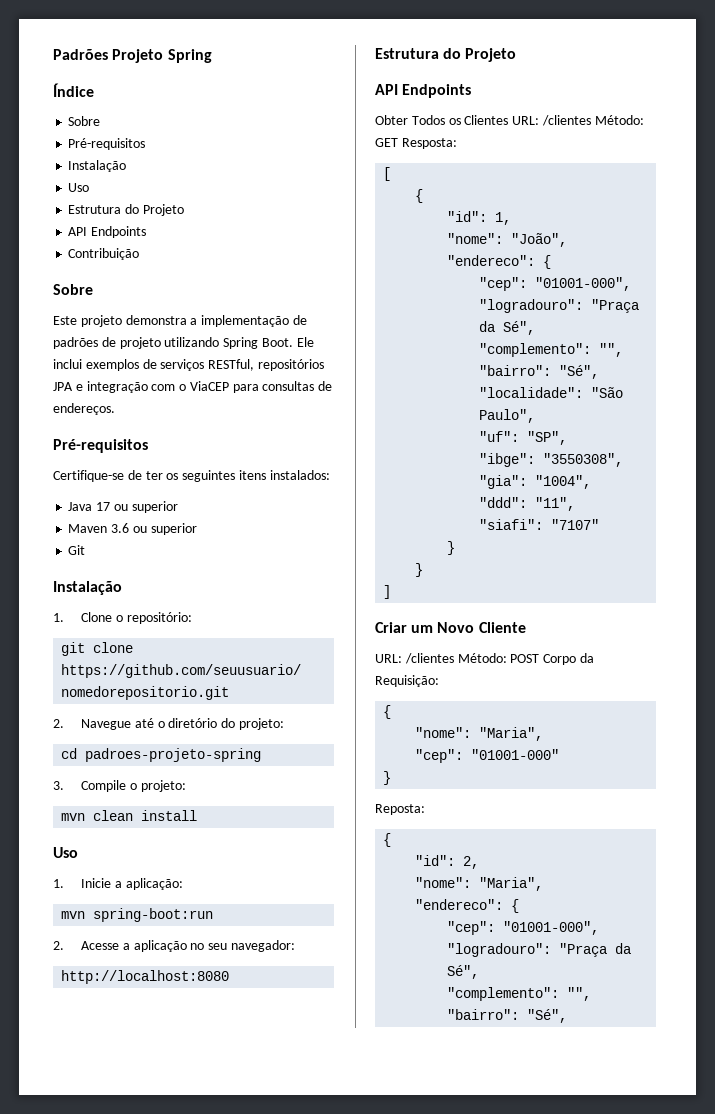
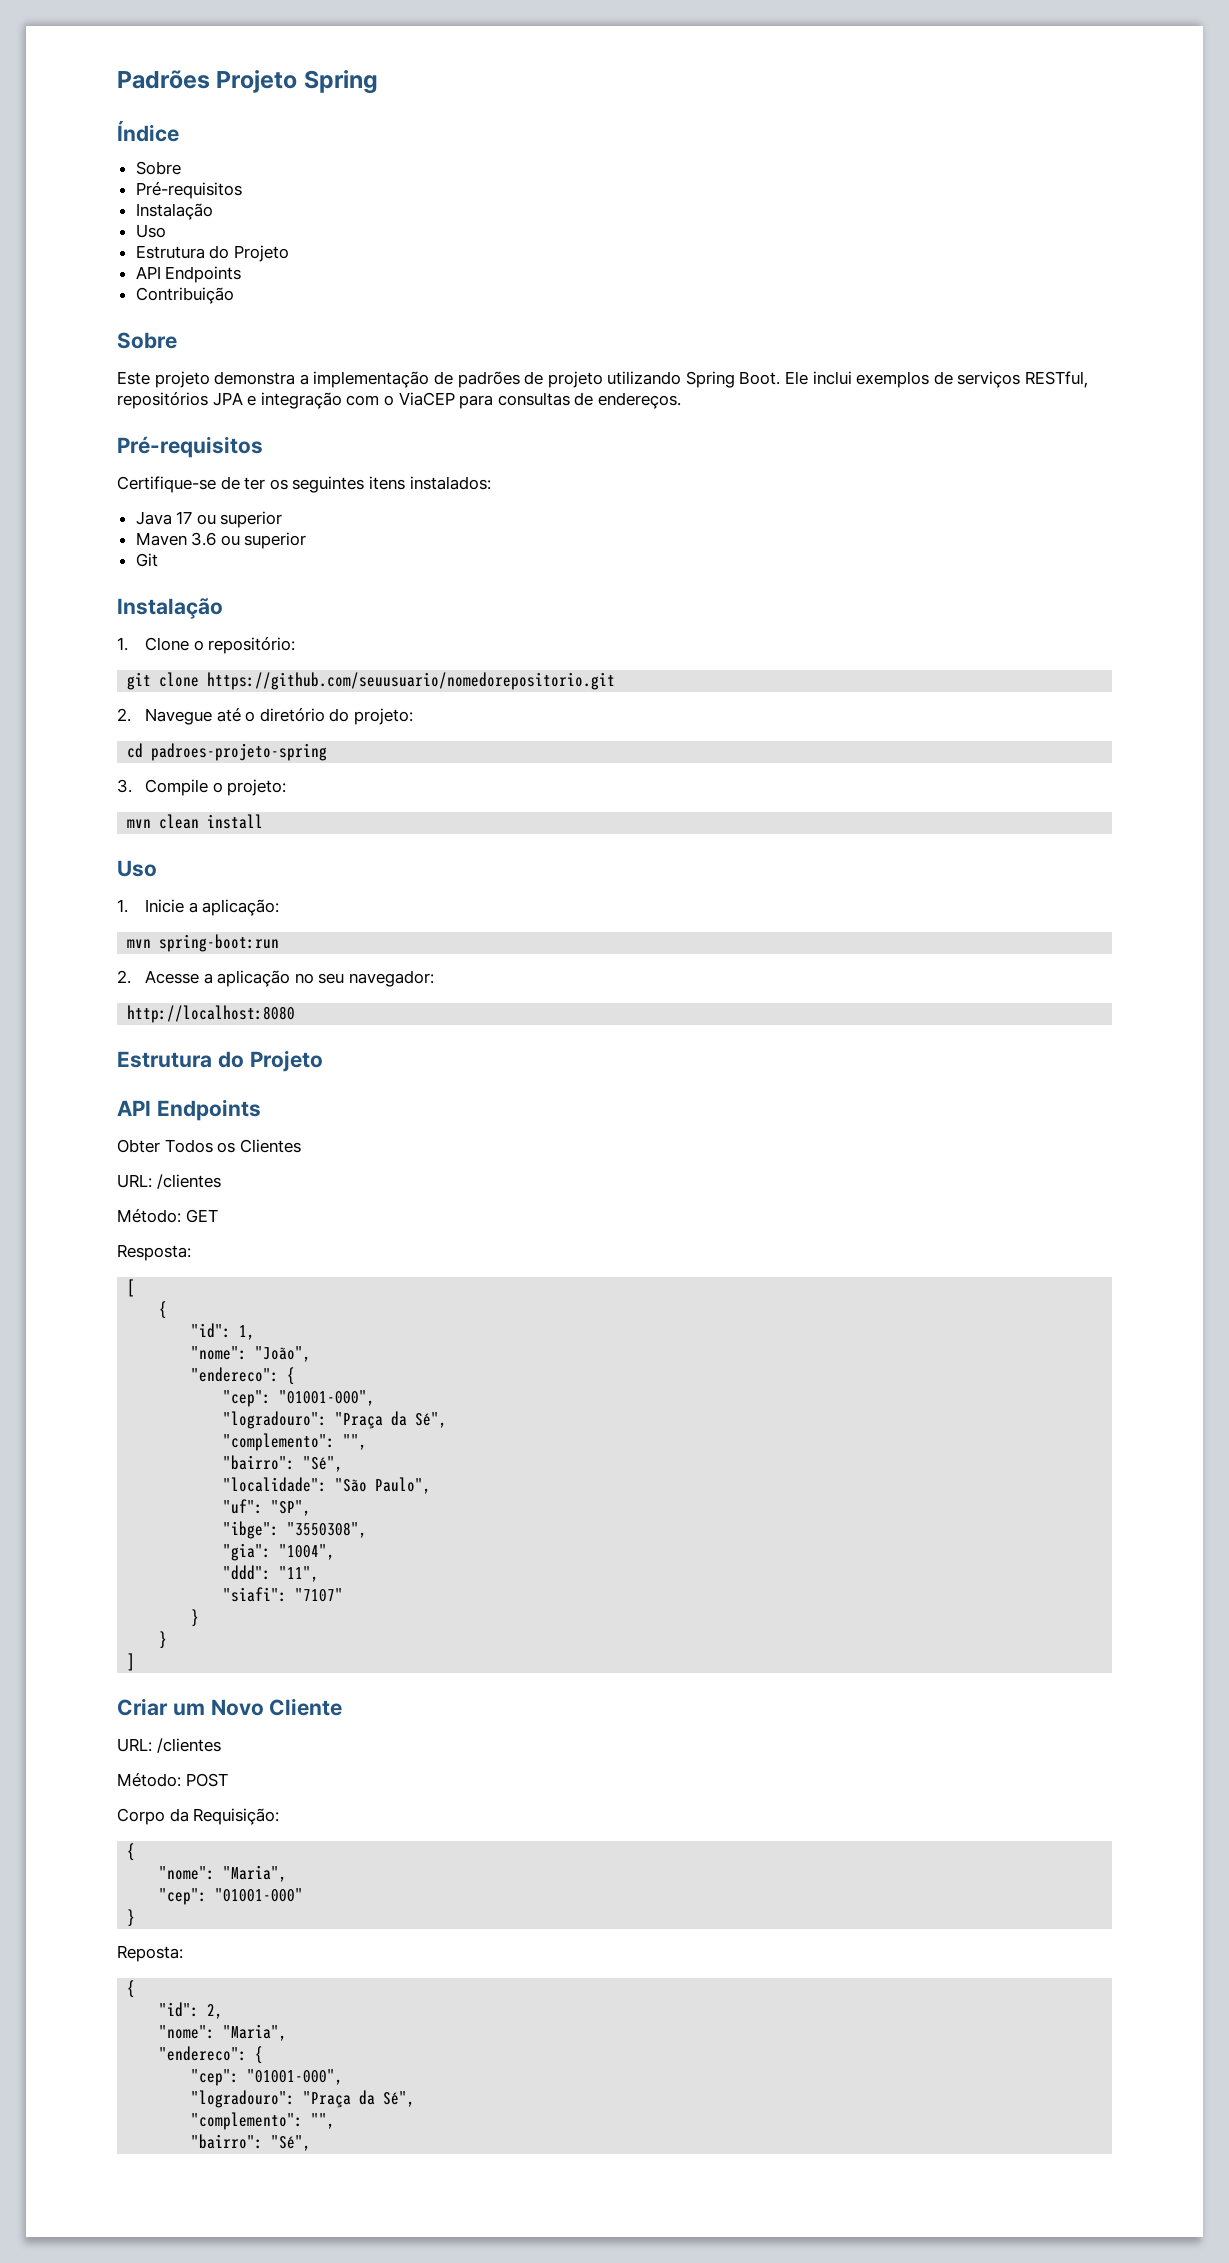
- Obter Todos os Clientes URL: /clientes Método: GET Resposta:
+ Obter Todos os Clientes
+ URL: /clientes
+ Método: GET
+ Resposta:
  Criar um Novo Cliente
- URL: /clientes Método: POST Corpo da Requisição:
+ URL: /clientes
+ Método: POST
+ Corpo da Requisição:

